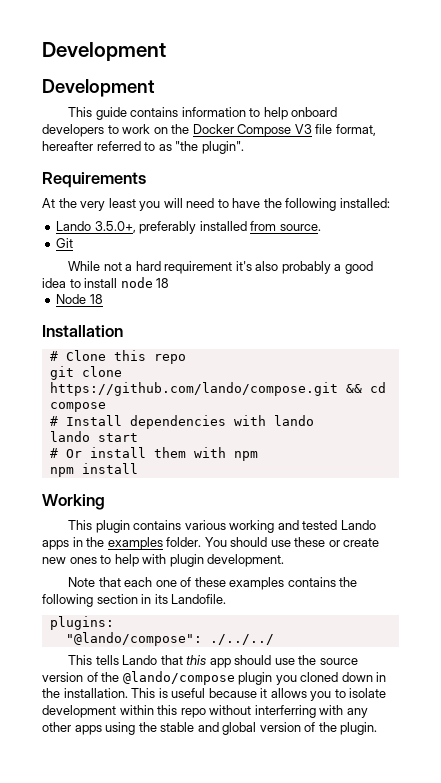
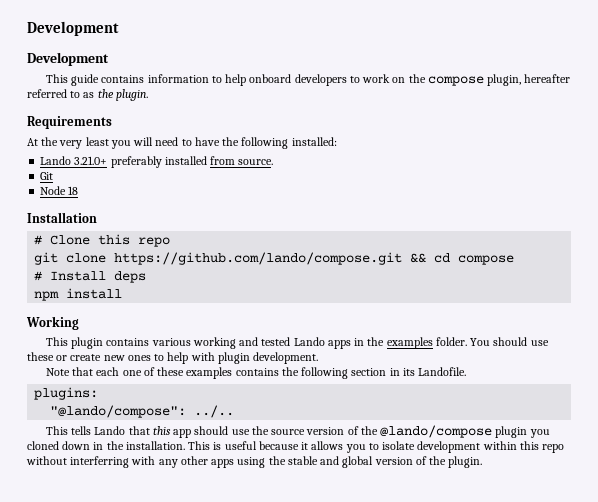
- This guide contains information to help onboard developers to work on the Docker Compose V3 file format, hereafter referred to as "the plugin".
+ This guide contains information to help onboard developers to work on the compose plugin, hereafter referred to as the plugin.
- Lando 3.5.0+, preferably installed from source.
+ Lando 3.21.0+ preferably installed from source.
- While not a hard requirement it's also probably a good idea to install node 18
- # Install dependencies with lando
- lando start
- # Or install them with npm
+ # Install deps
- "@lando/compose": ./../../
+ "@lando/compose": ../..

